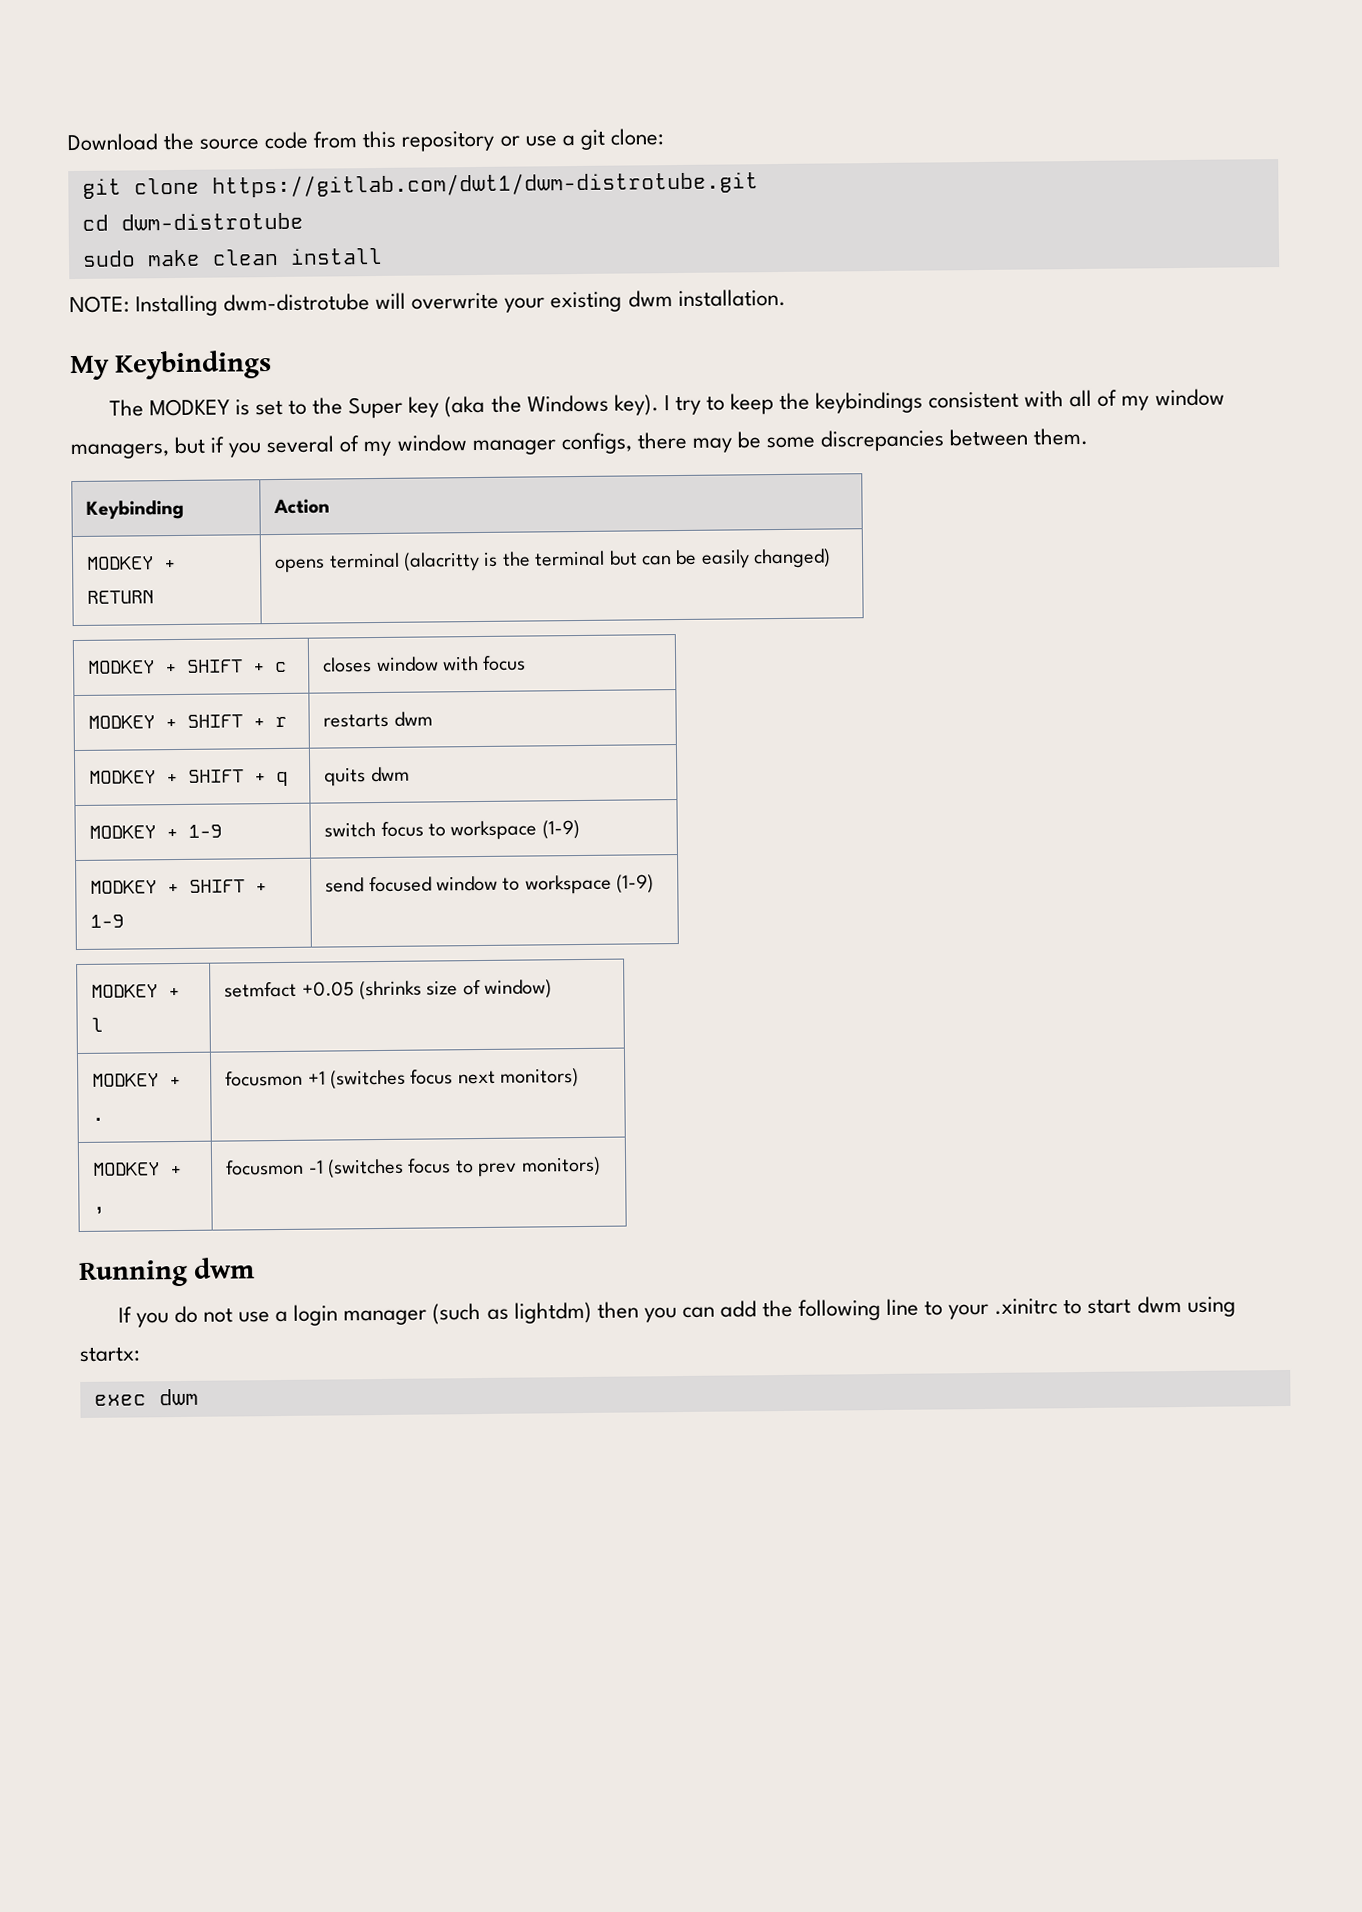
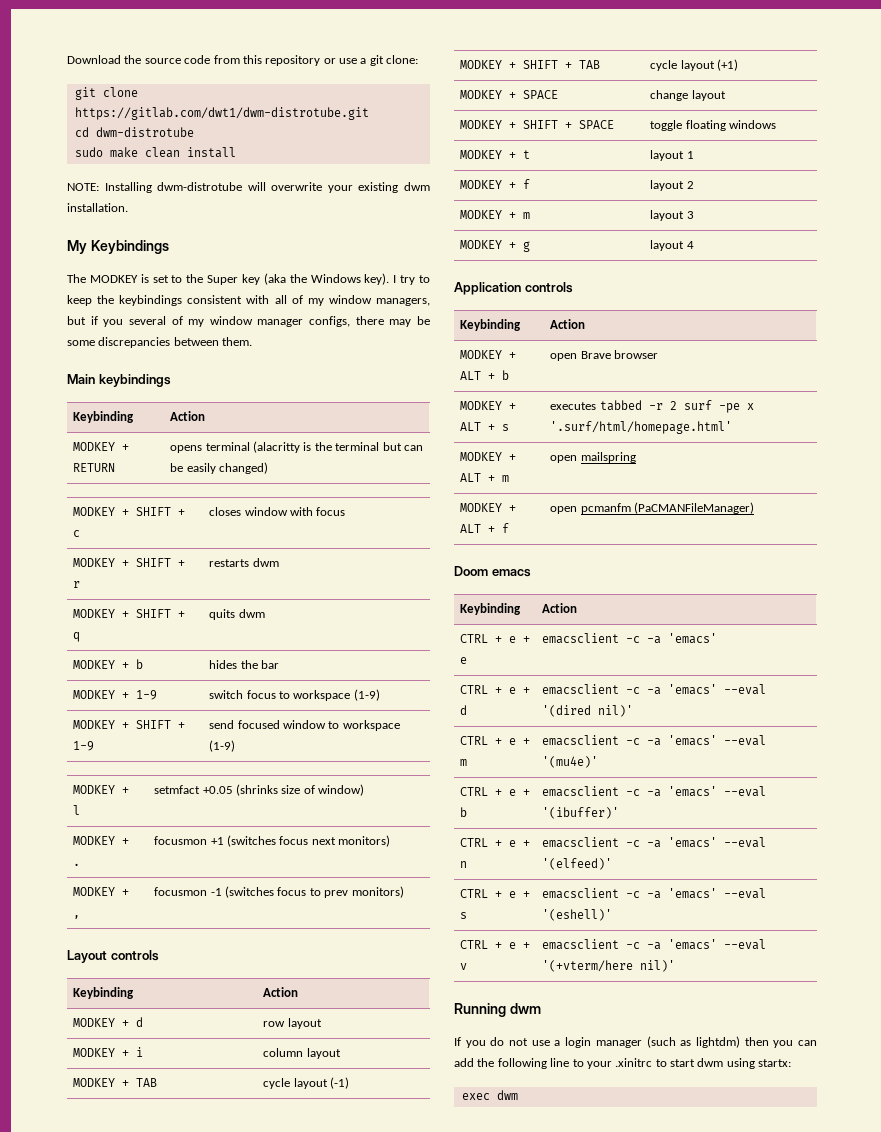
+ Main keybindings
+ MODKEY + b | hides the bar
+ Layout controls
+ Keybinding | Action
+ MODKEY + d | row layout
+ MODKEY + i | column layout
+ MODKEY + TAB | cycle layout (-1)
+ MODKEY + SHIFT + TAB | cycle layout (+1)
+ MODKEY + SPACE | change layout
+ MODKEY + SHIFT + SPACE | toggle floating windows
+ MODKEY + t | layout 1
+ MODKEY + f | layout 2
+ MODKEY + m | layout 3
+ MODKEY + g | layout 4
+ Application controls
+ Keybinding | Action
+ MODKEY + ALT + b | open Brave browser
+ MODKEY + ALT + s | executes tabbed -r 2 surf -pe x '.surf/html/homepage.html'
+ MODKEY + ALT + m | open mailspring
+ MODKEY + ALT + f | open pcmanfm (PaCMANFileManager)
+ Doom emacs
+ Keybinding | Action
+ CTRL + e + e | emacsclient -c -a 'emacs'
+ CTRL + e + d | emacsclient -c -a 'emacs' --eval '(dired nil)'
+ CTRL + e + m | emacsclient -c -a 'emacs' --eval '(mu4e)'
+ CTRL + e + b | emacsclient -c -a 'emacs' --eval '(ibuffer)'
+ CTRL + e + n | emacsclient -c -a 'emacs' --eval '(elfeed)'
+ CTRL + e + s | emacsclient -c -a 'emacs' --eval '(eshell)'
+ CTRL + e + v | emacsclient -c -a 'emacs' --eval '(+vterm/here nil)'

